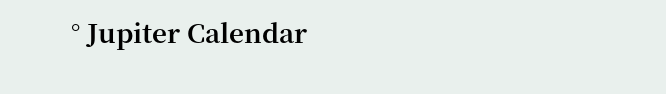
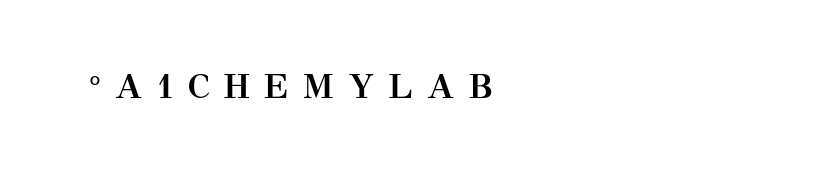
- ° Jupiter Calendar
+ ° A 1 C H E M Y L A B

